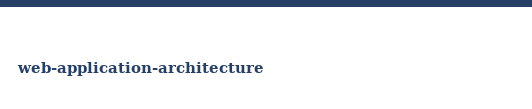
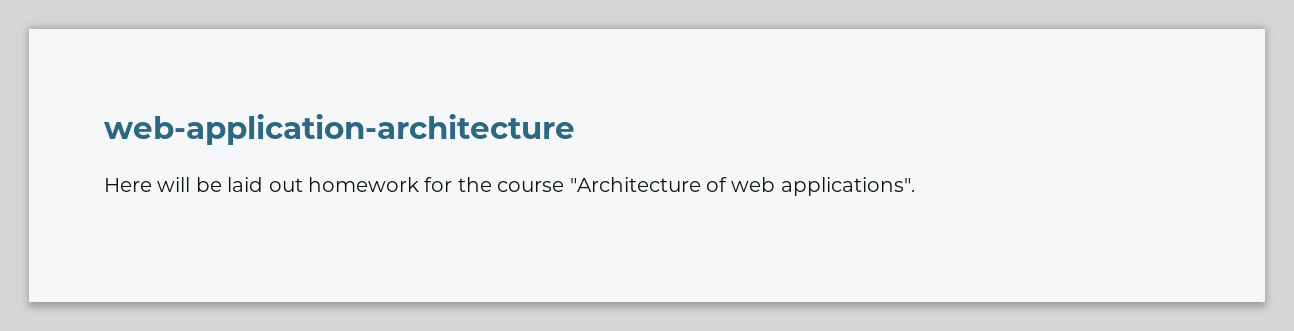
+ Here will be laid out homework for the course "Architecture of web applications".

